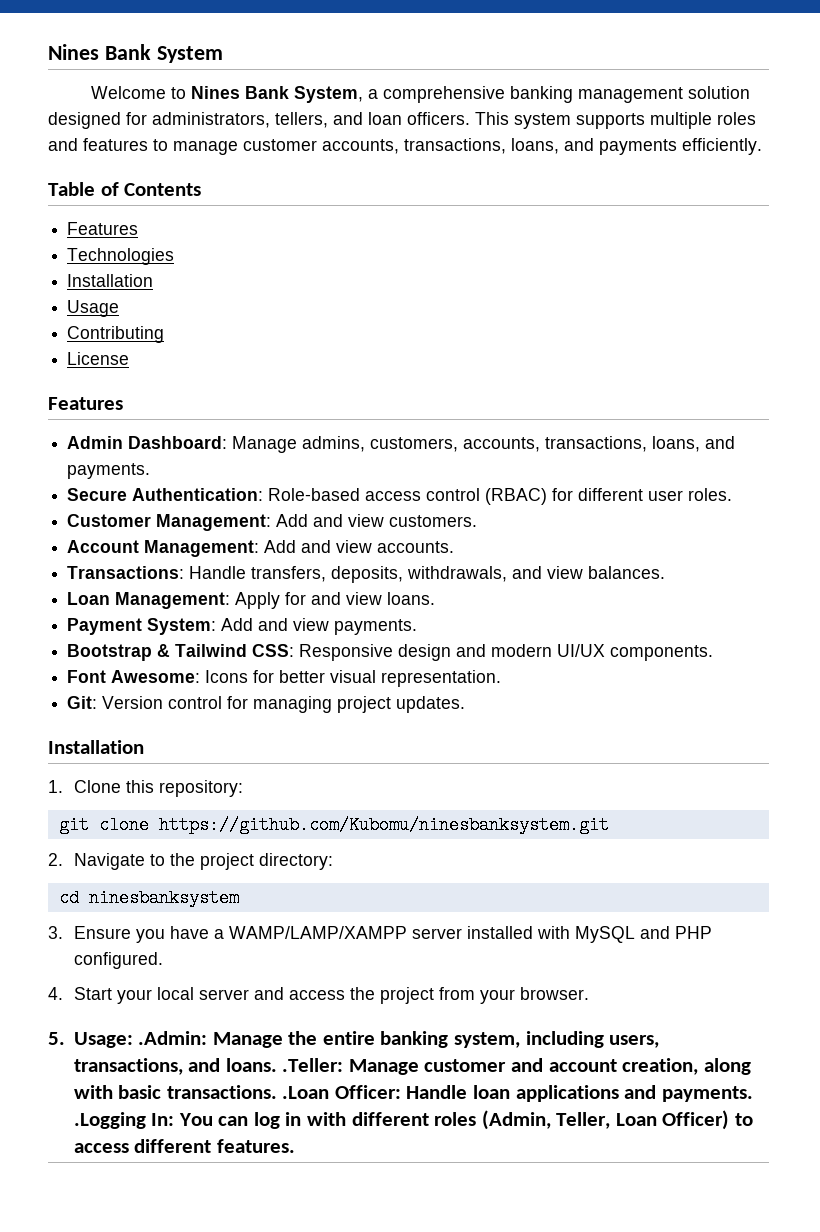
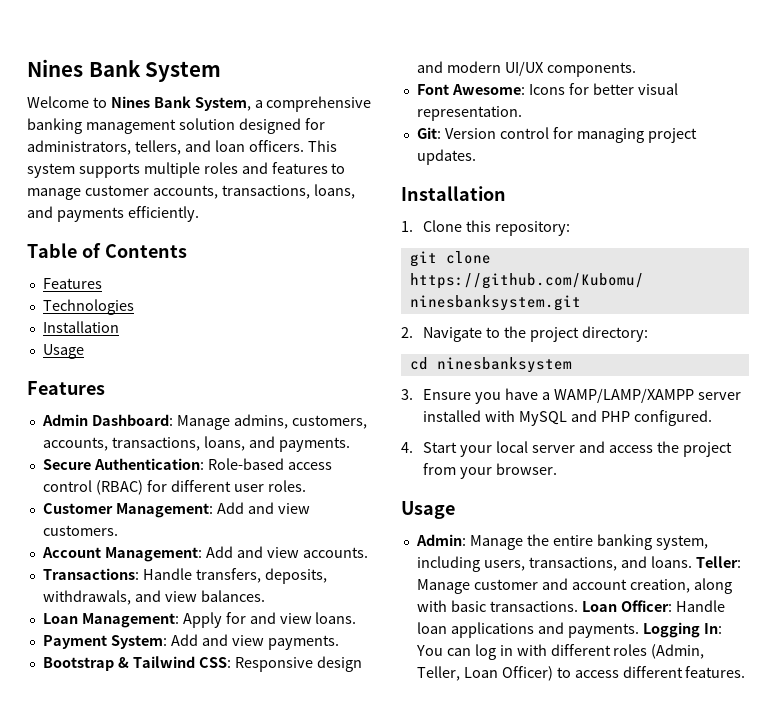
- Contributing
- License
  4. Start your local server and access the project from your browser.
- 5. Usage: .Admin: Manage the entire banking system, including users, transactions, and loans. .Teller: Manage customer and account creation, along with basic transactions. .Loan Officer: Handle loan applications and payments. .Logging In: You can log in with different roles (Admin, Teller, Loan Officer) to access different features.
+ Usage
+ Admin: Manage the entire banking system, including users, transactions, and loans. Teller: Manage customer and account creation, along with basic transactions. Loan Officer: Handle loan applications and payments. Logging In: You can log in with different roles (Admin, Teller, Loan Officer) to access different features.

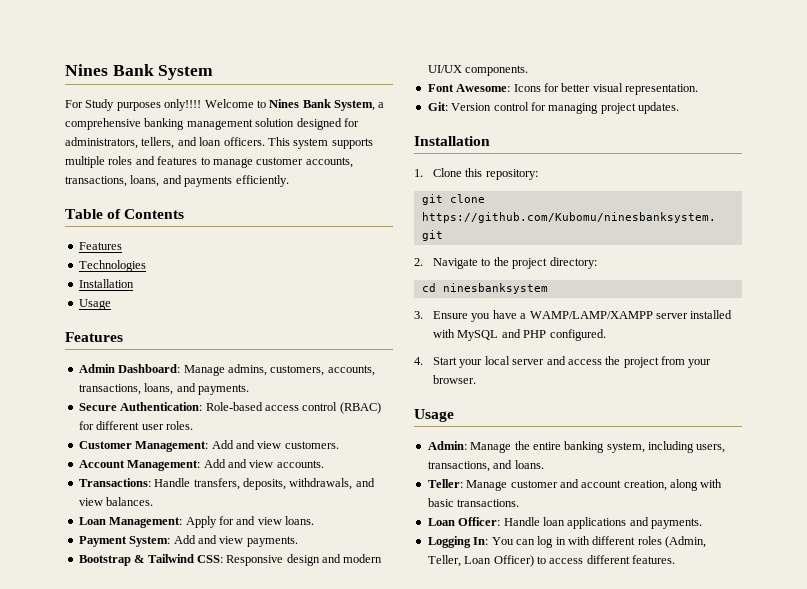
+ For Study purposes only!!!!
- Admin: Manage the entire banking system, including users, transactions, and loans. Teller: Manage customer and account creation, along with basic transactions. Loan Officer: Handle loan applications and payments. Logging In: You can log in with different roles (Admin, Teller, Loan Officer) to access different features.
+ Admin: Manage the entire banking system, including users, transactions, and loans.
+ Teller: Manage customer and account creation, along with basic transactions.
+ Loan Officer: Handle loan applications and payments.
+ Logging In: You can log in with different roles (Admin, Teller, Loan Officer) to access different features.

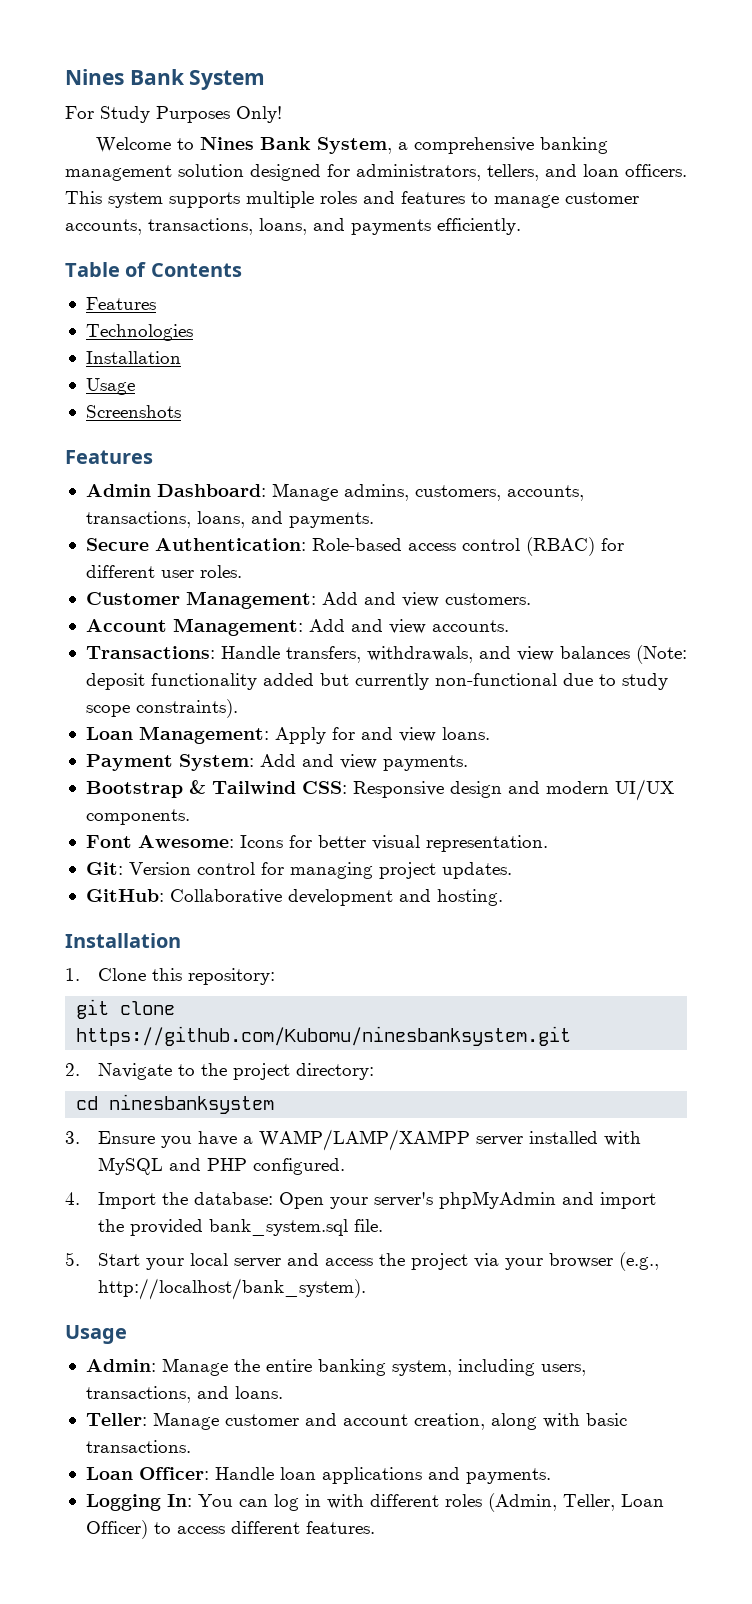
- For Study purposes only!!!! Welcome to Nines Bank System, a comprehensive banking management solution designed for administrators, tellers, and loan officers.
+ For Study Purposes Only!
+ Welcome to Nines Bank System, a comprehensive banking management solution designed for administrators, tellers, and loan officers.
+ Screenshots
- Transactions: Handle transfers, deposits, withdrawals, and view balances.
+ Transactions: Handle transfers, withdrawals, and view balances (Note: deposit functionality added but currently non-functional due to study scope constraints).
+ GitHub: Collaborative development and hosting.
- 4. Start your local server and access the project from your browser.
+ 4. Import the database: Open your server's phpMyAdmin and import the provided bank_system.sql file.
+ 5. Start your local server and access the project via your browser (e.g., http://localhost/bank_system).

